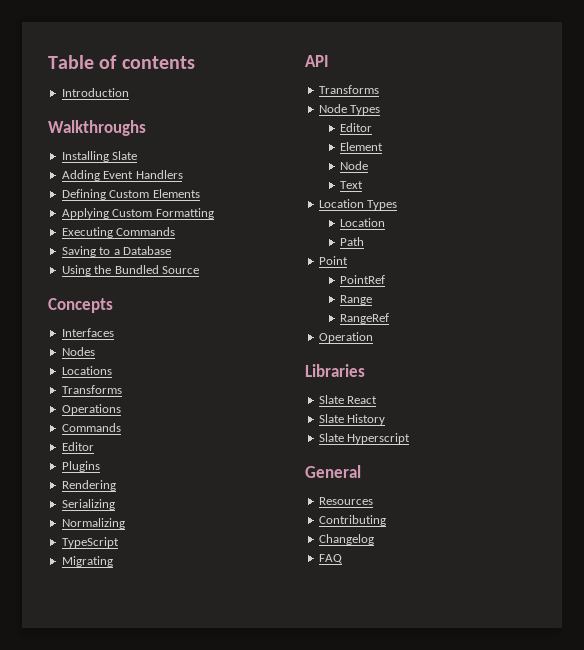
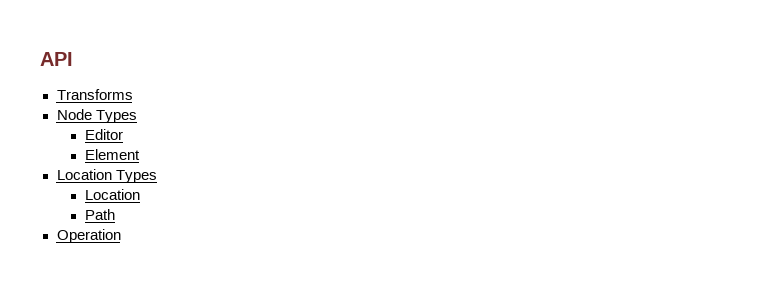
- Table of contents
- Introduction
- Walkthroughs
- Installing Slate
- Adding Event Handlers
- Defining Custom Elements
- Applying Custom Formatting
- Executing Commands
- Saving to a Database
- Using the Bundled Source
- Concepts
- Interfaces
- Nodes
- Locations
- Transforms
- Operations
- Commands
- Editor
- Plugins
- Rendering
- Serializing
- Normalizing
- TypeScript
- Migrating
  Element
- Node
- Text
- Point
- PointRef
- Range
- RangeRef
  Operation
- Libraries
- Slate React
- Slate History
- Slate Hyperscript
- General
- Resources
- Contributing
- Changelog
- FAQ

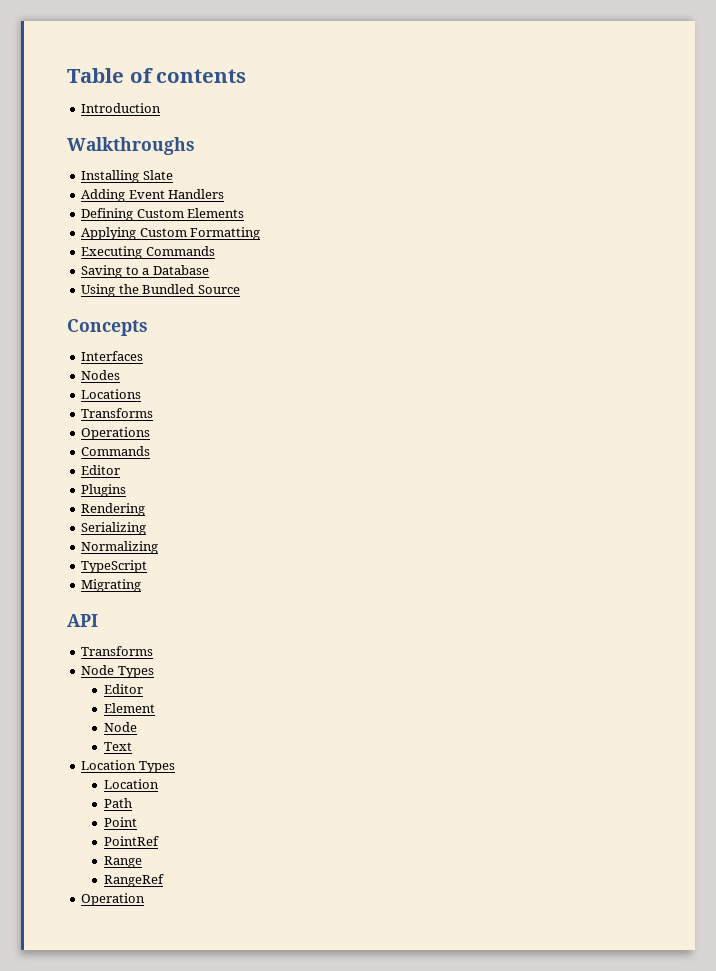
+ Table of contents
+ Introduction
+ Walkthroughs
+ Installing Slate
+ Adding Event Handlers
+ Defining Custom Elements
+ Applying Custom Formatting
+ Executing Commands
+ Saving to a Database
+ Using the Bundled Source
+ Concepts
+ Interfaces
+ Nodes
+ Locations
+ Transforms
+ Operations
+ Commands
+ Editor
+ Plugins
+ Rendering
+ Serializing
+ Normalizing
+ TypeScript
+ Migrating
  Element
+ Node
+ Text
+ Point
+ PointRef
+ Range
+ RangeRef

